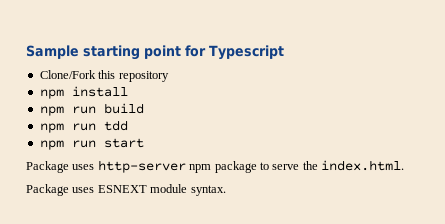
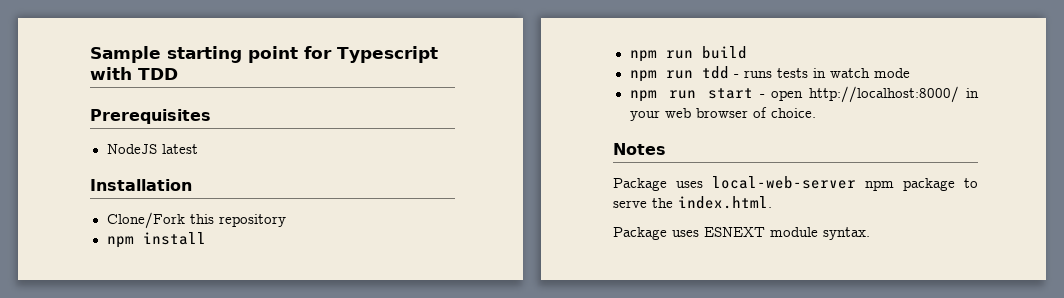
- Sample starting point for Typescript
+ Sample starting point for Typescript with TDD
+ Prerequisites
+ NodeJS latest
+ Installation
- npm run tdd
- npm run start
- Package uses http-server npm package to serve the index.html.
+ npm run tdd - runs tests in watch mode
+ npm run start - open http://localhost:8000/ in your web browser of choice.
+ Notes
+ Package uses local-web-server npm package to serve the index.html.

